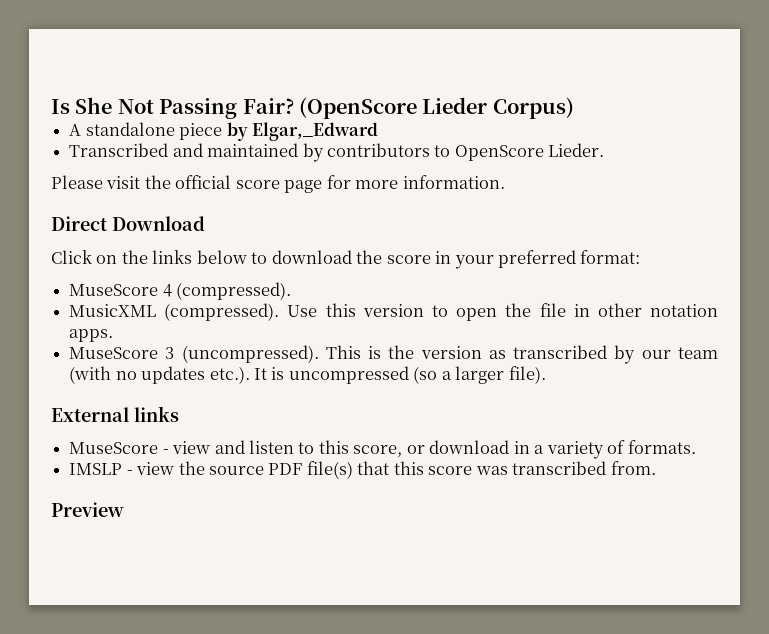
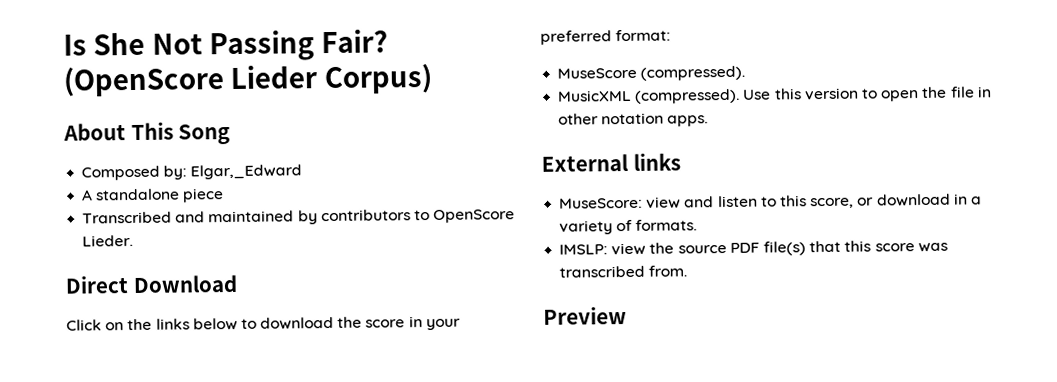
+ About This Song
+ Composed by: Elgar,_Edward
- A standalone piece by Elgar,_Edward
+ A standalone piece
- Please visit the official score page for more information.
- MuseScore 4 (compressed).
+ MuseScore (compressed).
- MuseScore 3 (uncompressed). This is the version as transcribed by our team (with no updates etc.). It is uncompressed (so a larger file).
- MuseScore - view and listen to this score, or download in a variety of formats.
+ MuseScore: view and listen to this score, or download in a variety of formats.
- IMSLP - view the source PDF file(s) that this score was transcribed from.
+ IMSLP: view the source PDF file(s) that this score was transcribed from.

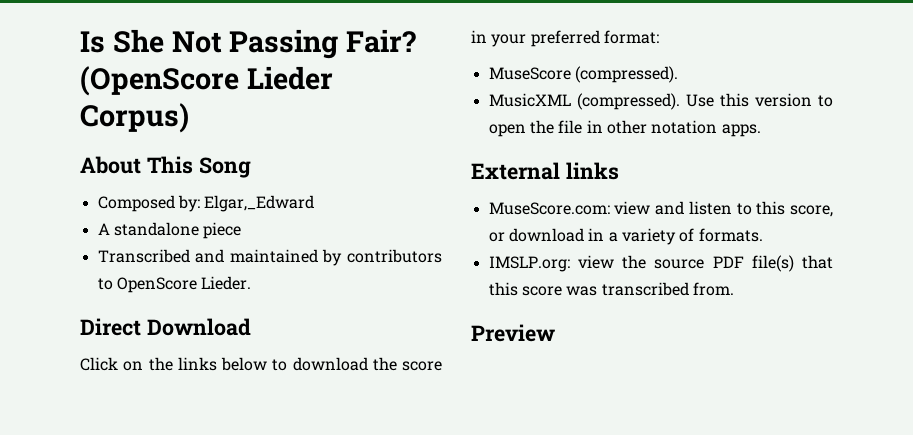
- MuseScore: view and listen to this score, or download in a variety of formats.
+ MuseScore.com: view and listen to this score, or download in a variety of formats.
- IMSLP: view the source PDF file(s) that this score was transcribed from.
+ IMSLP.org: view the source PDF file(s) that this score was transcribed from.

